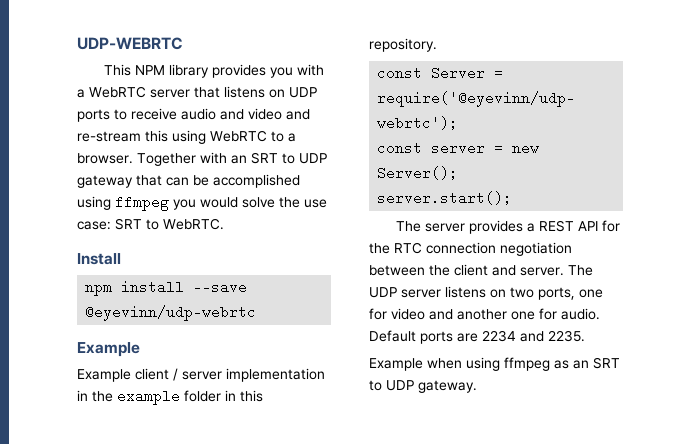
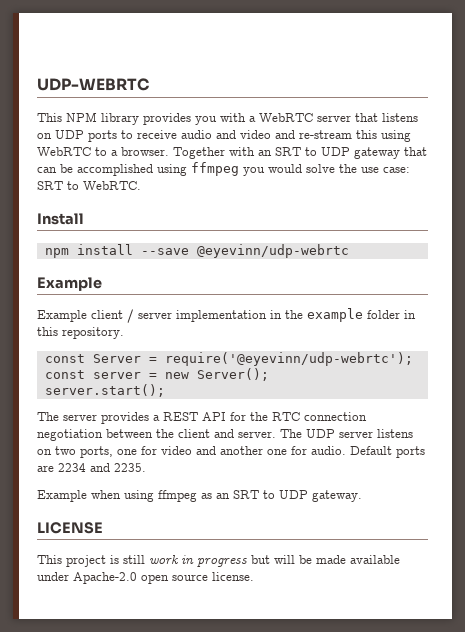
+ LICENSE
+ This project is still work in progress but will be made available under Apache-2.0 open source license.

